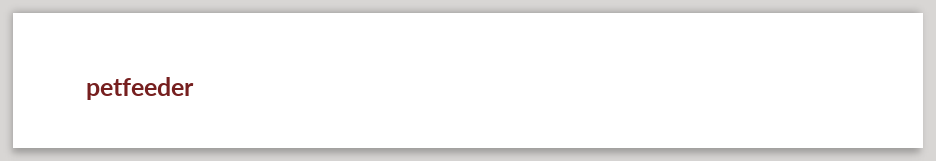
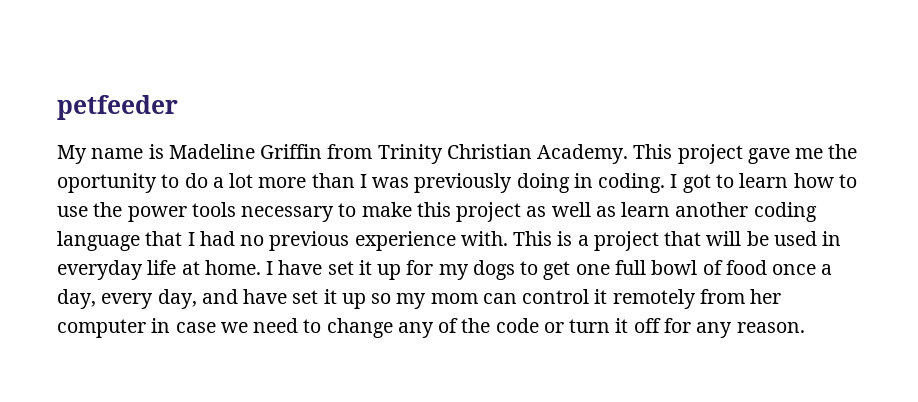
+ My name is Madeline Griffin from Trinity Christian Academy. This project gave me the oportunity to do a lot more than I was previously doing in coding. I got to learn how to use the power tools necessary to make this project as well as learn another coding language that I had no previous experience with. This is a project that will be used in everyday life at home. I have set it up for my dogs to get one full bowl of food once a day, every day, and have set it up so my mom can control it remotely from her computer in case we need to change any of the code or turn it off for any reason.

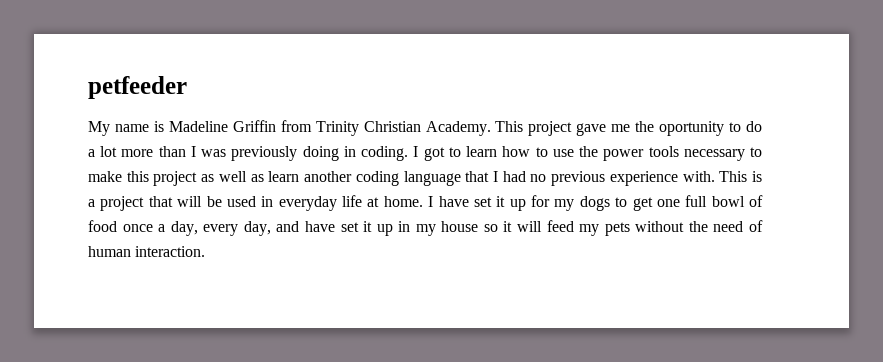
- I have set it up for my dogs to get one full bowl of food once a day, every day, and have set it up so my mom can control it remotely from her computer in case we need to change any of the code or turn it off for any reason.
+ I have set it up for my dogs to get one full bowl of food once a day, every day, and have set it up in my house so it will feed my pets without the need of human interaction.

